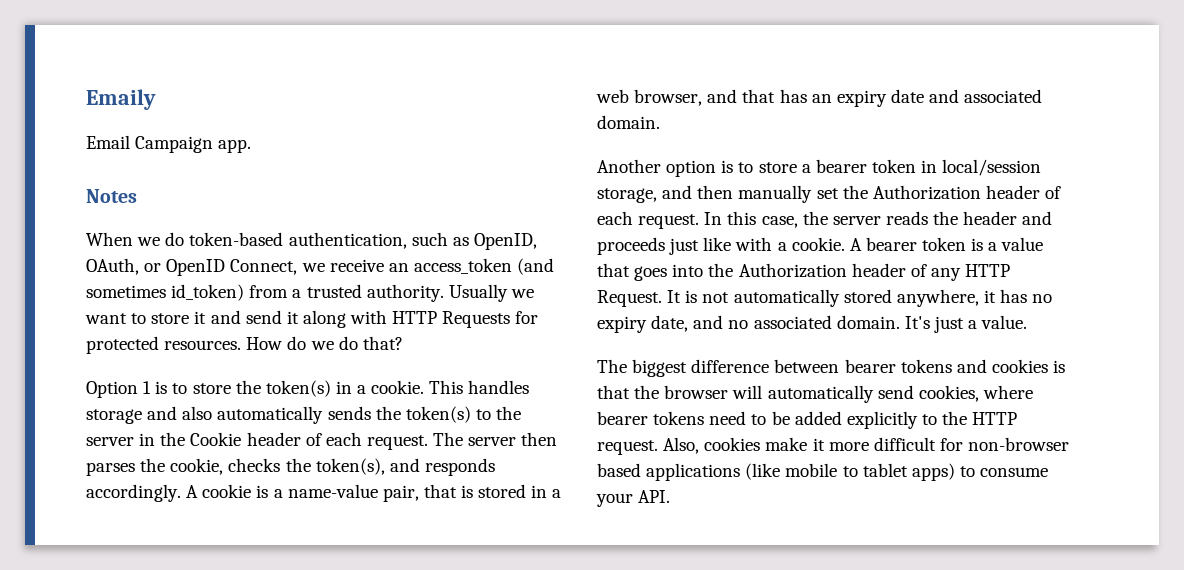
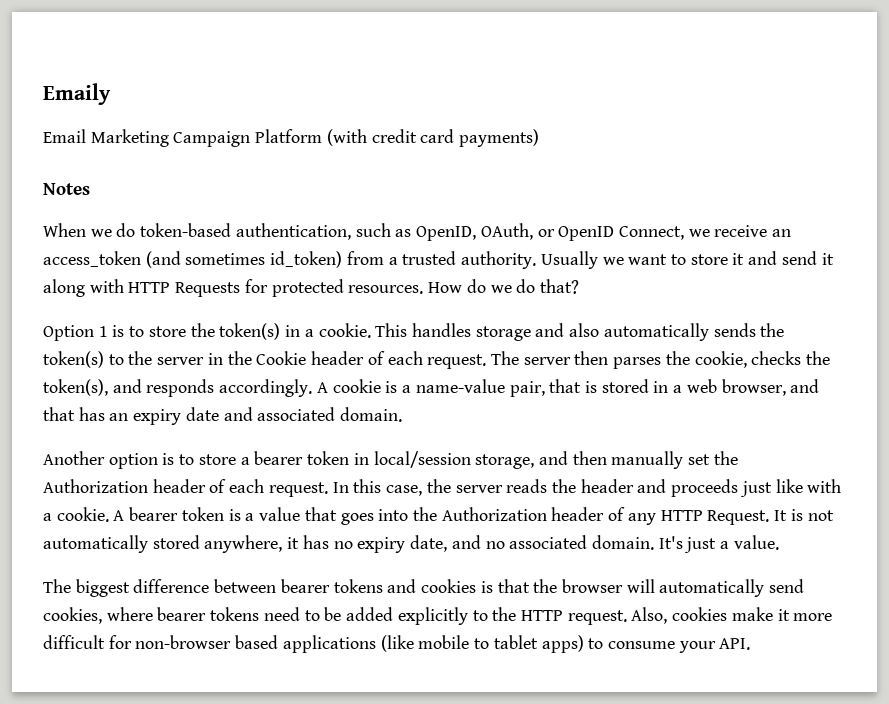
- Email Campaign app.
+ Email Marketing Campaign Platform (with credit card payments)

